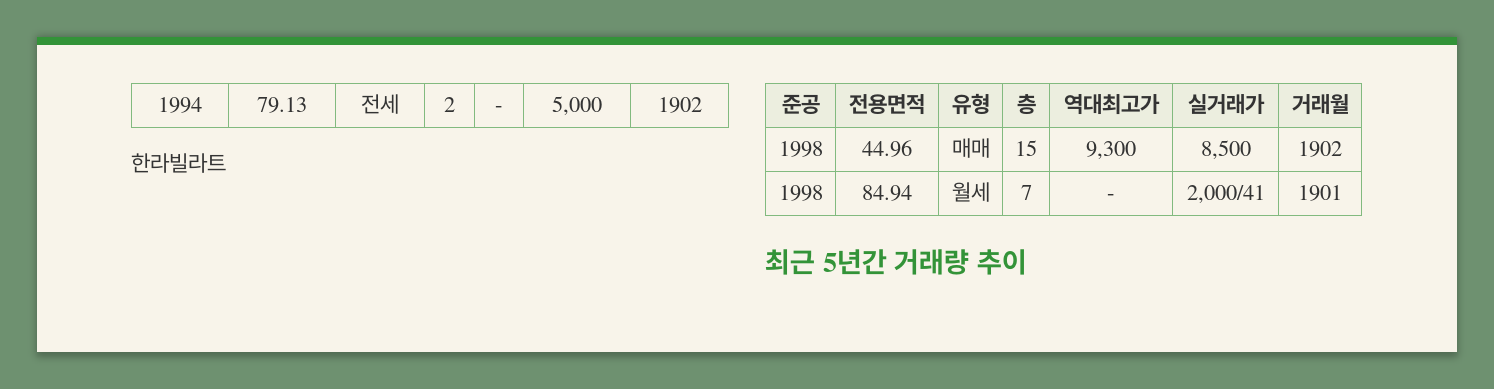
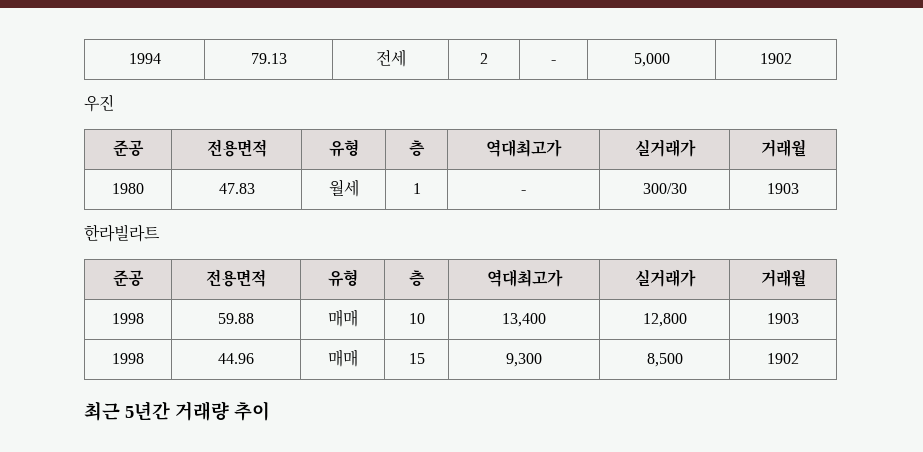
+ 우진
+ 준공 | 전용면적 | 유형 | 층 | 역대최고가 | 실거래가 | 거래월
+ 1980 | 47.83 | 월세 | 1 | - | 300/30 | 1903
+ 1998 | 59.88 | 매매 | 10 | 13,400 | 12,800 | 1903
- 1998 | 84.94 | 월세 | 7 | - | 2,000/41 | 1901

